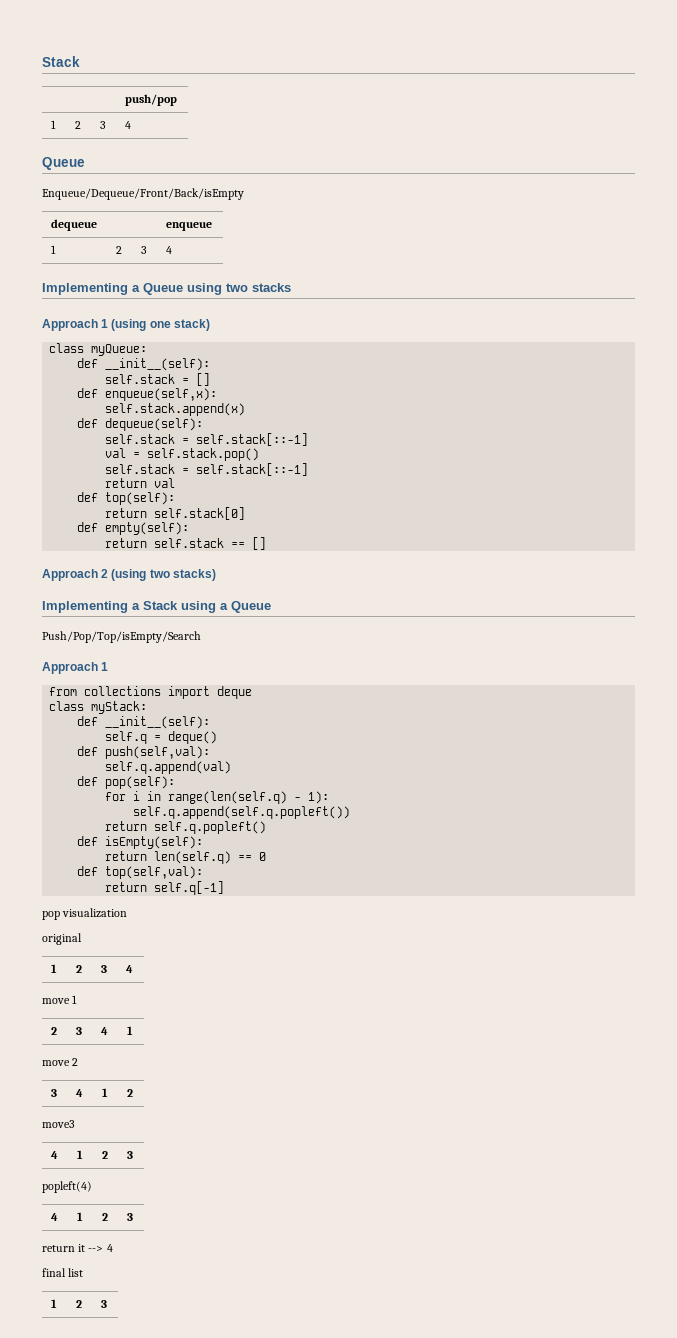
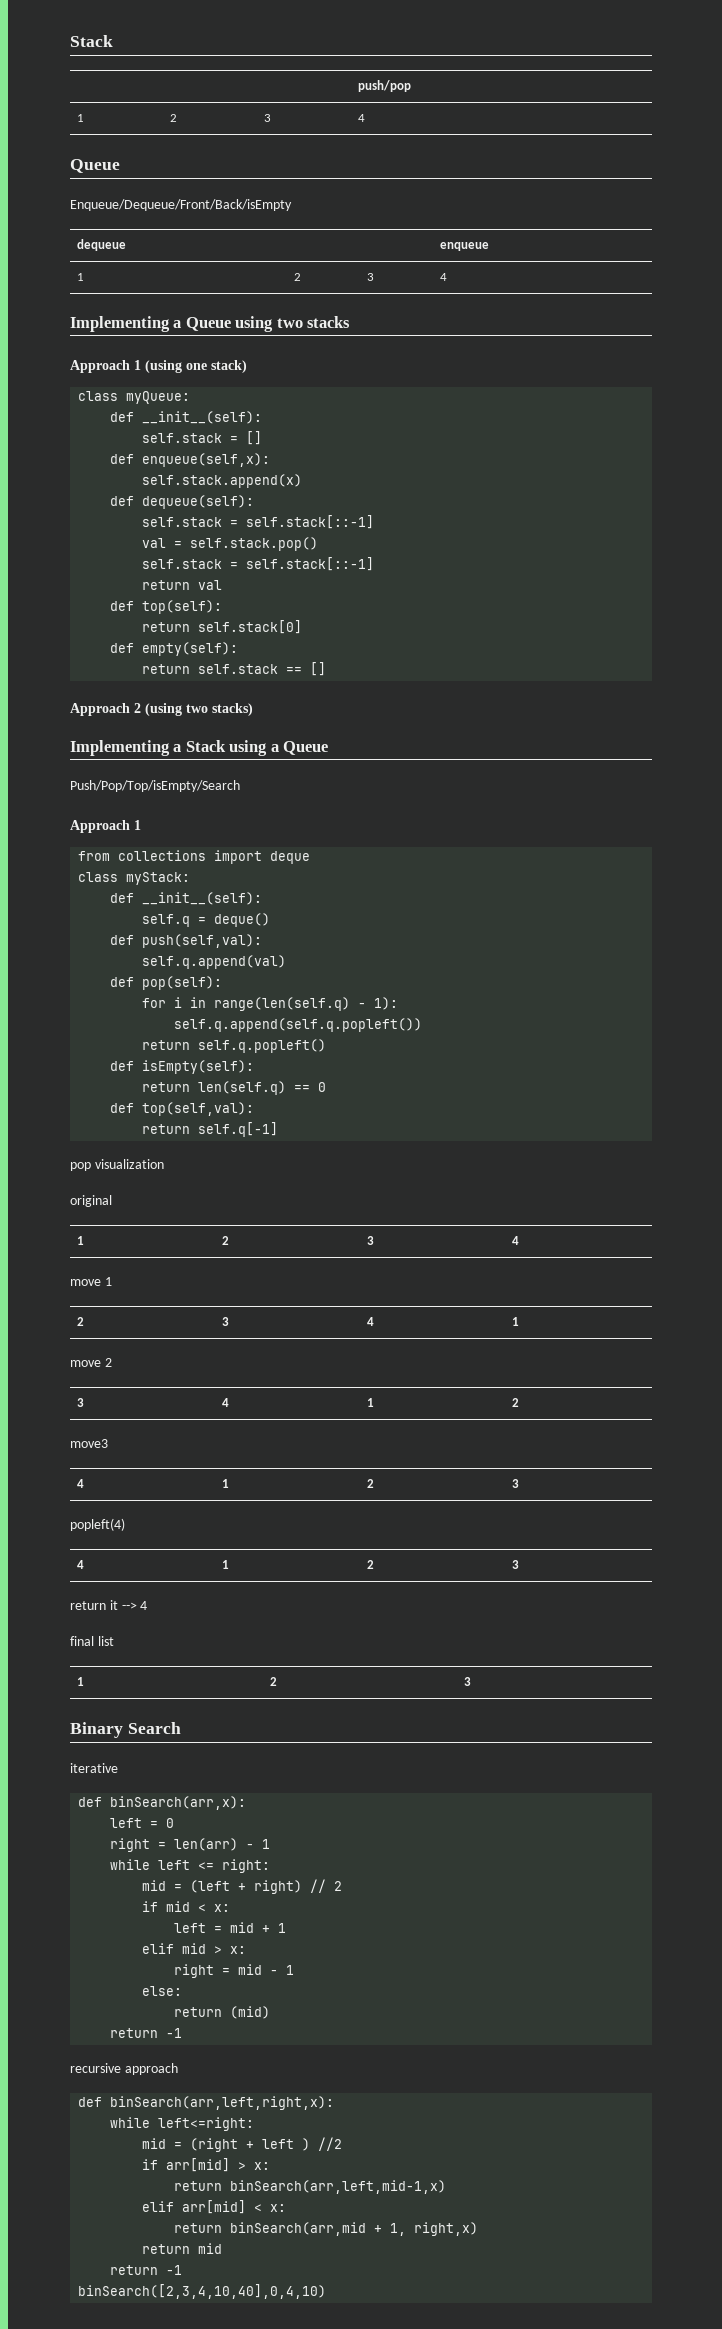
+ Binary Search
+ iterative
+ def binSearch(arr,x):
+ left = 0
+ right = len(arr) - 1
+ while left <= right:
+ mid = (left + right) // 2
+ if mid < x:
+ left = mid + 1
+ elif mid > x:
+ right = mid - 1
+ else:
+ return (mid)
+ return -1
+ recursive approach
+ def binSearch(arr,left,right,x):
+ while left<=right:
+ mid = (right + left ) //2
+ if arr[mid] > x:
+ return binSearch(arr,left,mid-1,x)
+ elif arr[mid] < x:
+ return binSearch(arr,mid + 1, right,x)
+ return mid
+ return -1
+ binSearch([2,3,4,10,40],0,4,10)

